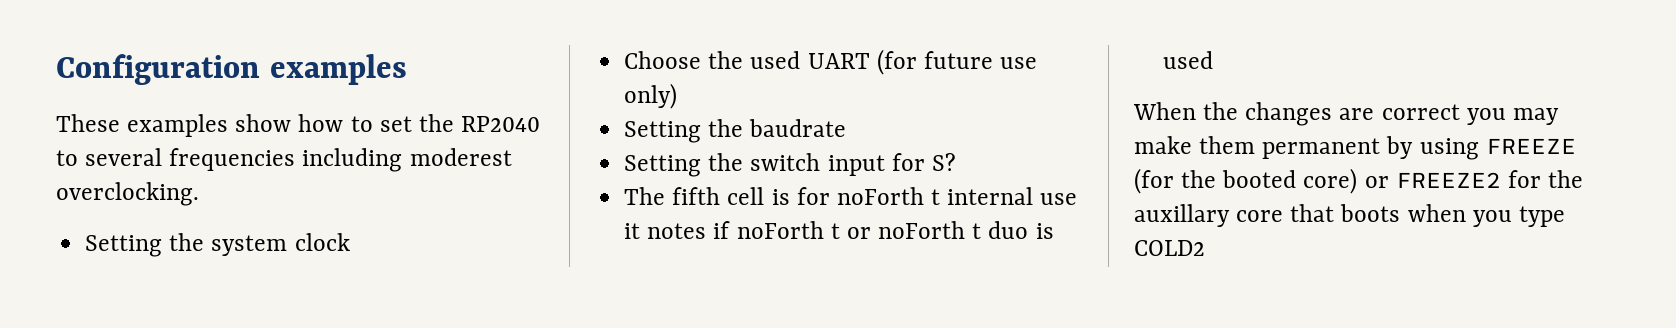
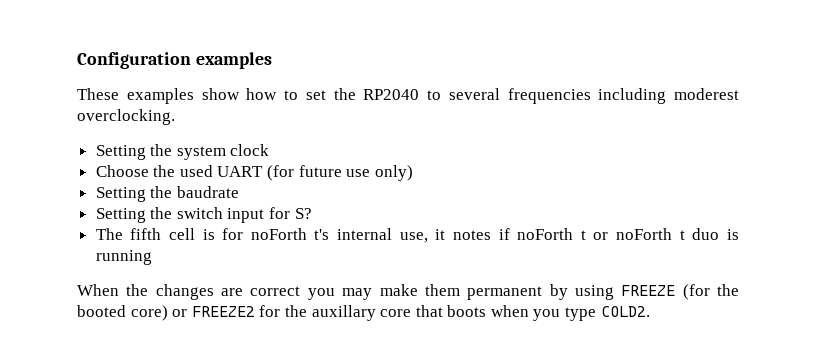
- The fifth cell is for noForth t internal use it notes if noForth t or noForth t duo is used
+ The fifth cell is for noForth t's internal use, it notes if noForth t or noForth t duo is running
- When the changes are correct you may make them permanent by using FREEZE (for the booted core) or FREEZE2 for the auxillary core that boots when you type COLD2
+ When the changes are correct you may make them permanent by using FREEZE (for the booted core) or FREEZE2 for the auxillary core that boots when you type COLD2.

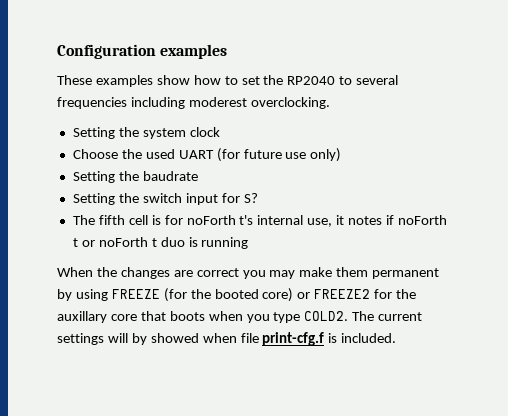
+ The current settings will by showed when file print-cfg.f is included.

